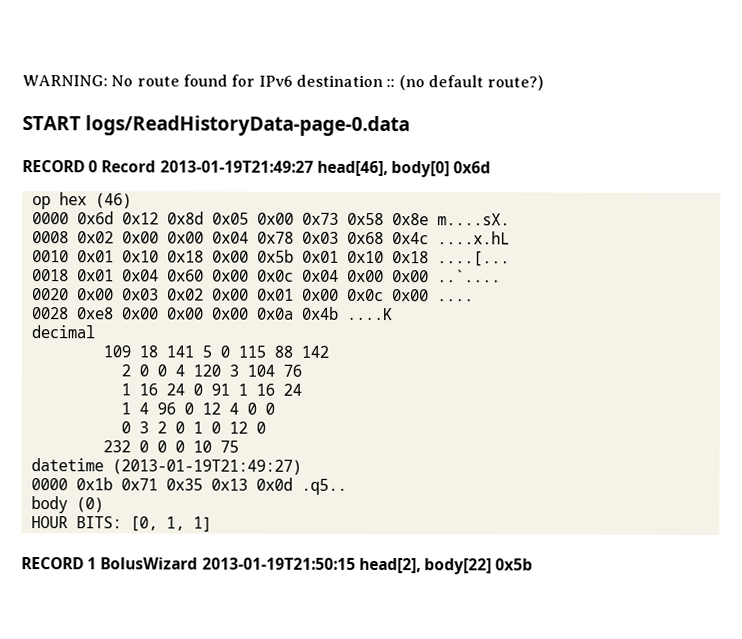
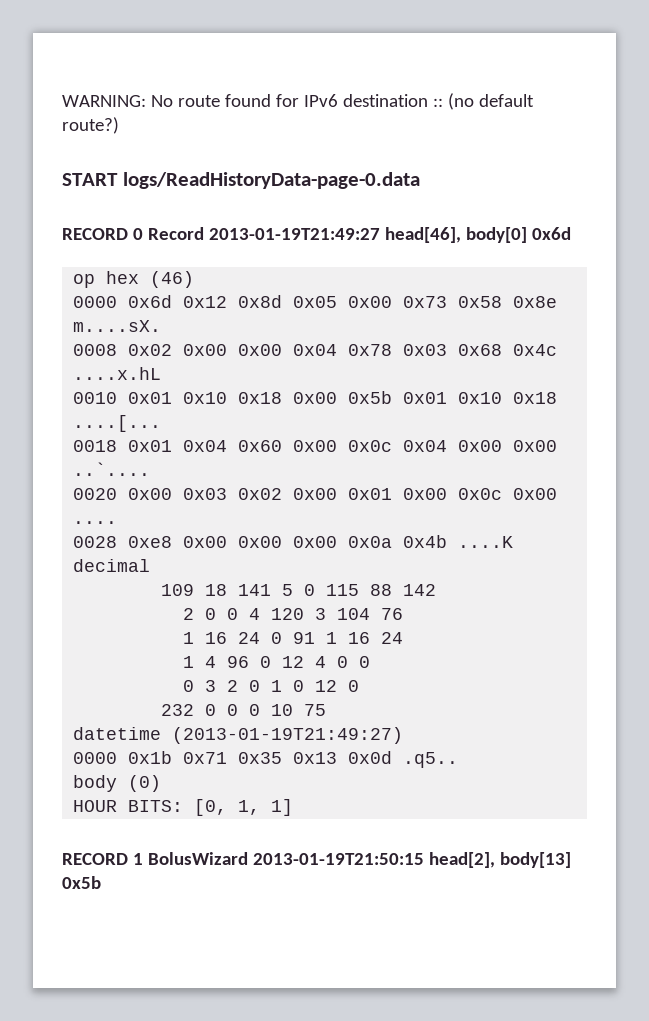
- RECORD 1 BolusWizard 2013-01-19T21:50:15 head[2], body[22] 0x5b
+ RECORD 1 BolusWizard 2013-01-19T21:50:15 head[2], body[13] 0x5b

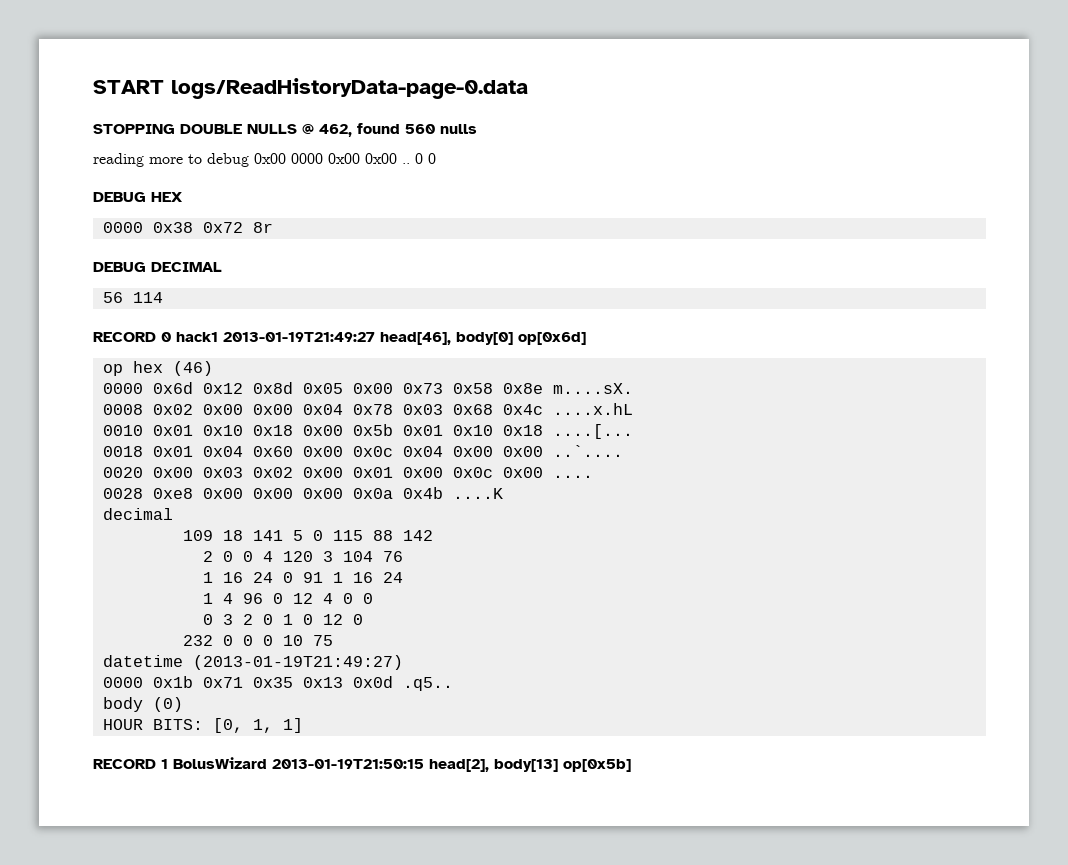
- WARNING: No route found for IPv6 destination :: (no default route?)
  START logs/ReadHistoryData-page-0.data
+ STOPPING DOUBLE NULLS @ 462, found 560 nulls
+ reading more to debug 0x00 0000 0x00 0x00 .. 0 0
+ DEBUG HEX
+ 0000 0x38 0x72 8r
+ DEBUG DECIMAL
+ 56 114
- RECORD 0 Record 2013-01-19T21:49:27 head[46], body[0] 0x6d
+ RECORD 0 hack1 2013-01-19T21:49:27 head[46], body[0] op[0x6d]
- RECORD 1 BolusWizard 2013-01-19T21:50:15 head[2], body[13] 0x5b
+ RECORD 1 BolusWizard 2013-01-19T21:50:15 head[2], body[13] op[0x5b]

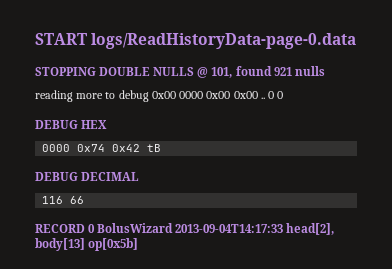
- STOPPING DOUBLE NULLS @ 462, found 560 nulls
+ STOPPING DOUBLE NULLS @ 101, found 921 nulls
- 0000 0x38 0x72 8r
+ 0000 0x74 0x42 tB
- 56 114
+ 116 66
- RECORD 0 hack1 2013-01-19T21:49:27 head[46], body[0] op[0x6d]
- op hex (46)
- 0000 0x6d 0x12 0x8d 0x05 0x00 0x73 0x58 0x8e m....sX.
- 0008 0x02 0x00 0x00 0x04 0x78 0x03 0x68 0x4c ....x.hL
- 0010 0x01 0x10 0x18 0x00 0x5b 0x01 0x10 0x18 ....[...
- 0018 0x01 0x04 0x60 0x00 0x0c 0x04 0x00 0x00 ..`....
- 0020 0x00 0x03 0x02 0x00 0x01 0x00 0x0c 0x00 ....
- 0028 0xe8 0x00 0x00 0x00 0x0a 0x4b ....K
- decimal
- 109 18 141 5 0 115 88 142
- 2 0 0 4 120 3 104 76
- 1 16 24 0 91 1 16 24
- 1 4 96 0 12 4 0 0
- 0 3 2 0 1 0 12 0
- 232 0 0 0 10 75
- datetime (2013-01-19T21:49:27)
- 0000 0x1b 0x71 0x35 0x13 0x0d .q5..
- body (0)
- HOUR BITS: [0, 1, 1]
- RECORD 1 BolusWizard 2013-01-19T21:50:15 head[2], body[13] op[0x5b]
+ RECORD 0 BolusWizard 2013-09-04T14:17:33 head[2], body[13] op[0x5b]

